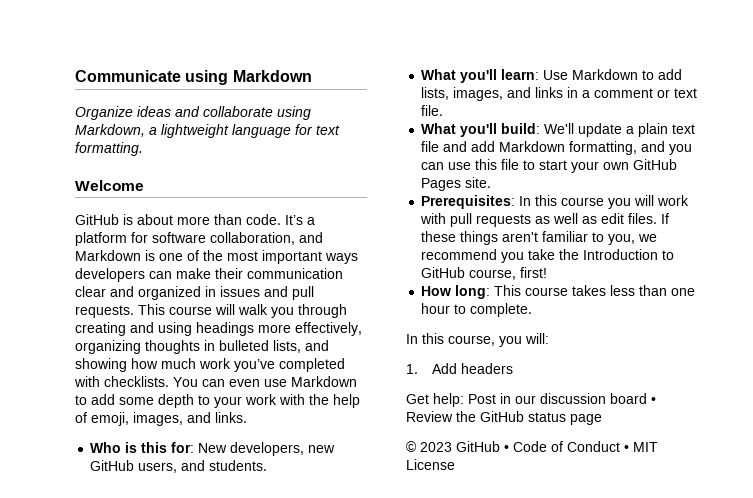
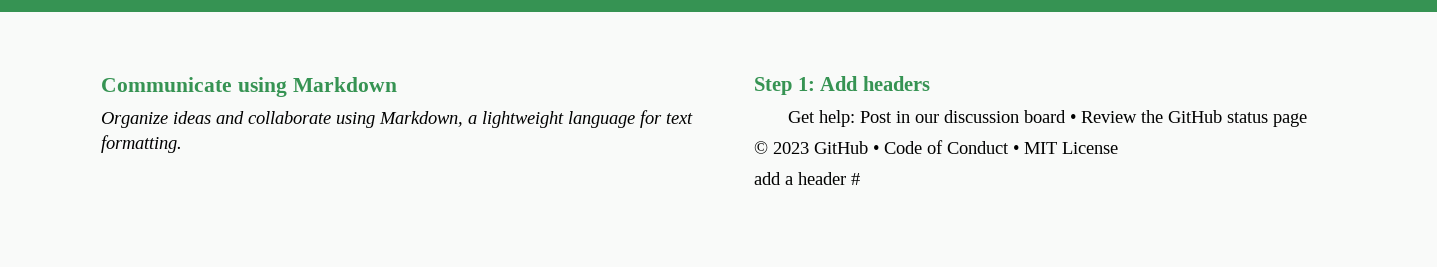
- Welcome
- GitHub is about more than code. It’s a platform for software collaboration, and Markdown is one of the most important ways developers can make their communication clear and organized in issues and pull requests. This course will walk you through creating and using headings more effectively, organizing thoughts in bulleted lists, and showing how much work you’ve completed with checklists. You can even use Markdown to add some depth to your work with the help of emoji, images, and links.
- Who is this for: New developers, new GitHub users, and students.
- What you'll learn: Use Markdown to add lists, images, and links in a comment or text file.
- What you'll build: We'll update a plain text file and add Markdown formatting, and you can use this file to start your own GitHub Pages site.
- Prerequisites: In this course you will work with pull requests as well as edit files. If these things aren't familiar to you, we recommend you take the Introduction to GitHub course, first!
- How long: This course takes less than one hour to complete.
- In this course, you will:
- 1. Add headers
+ Step 1: Add headers
+ add a header #

